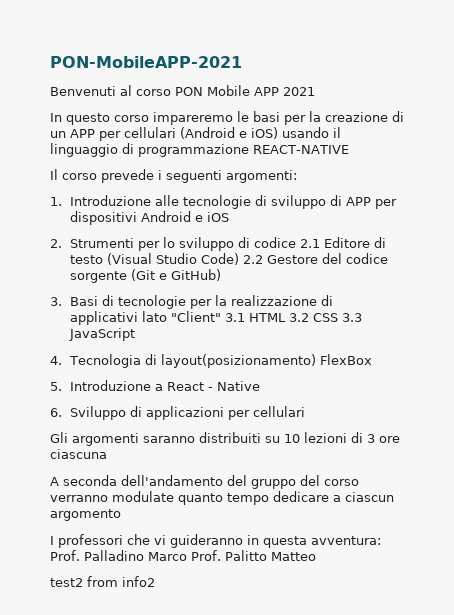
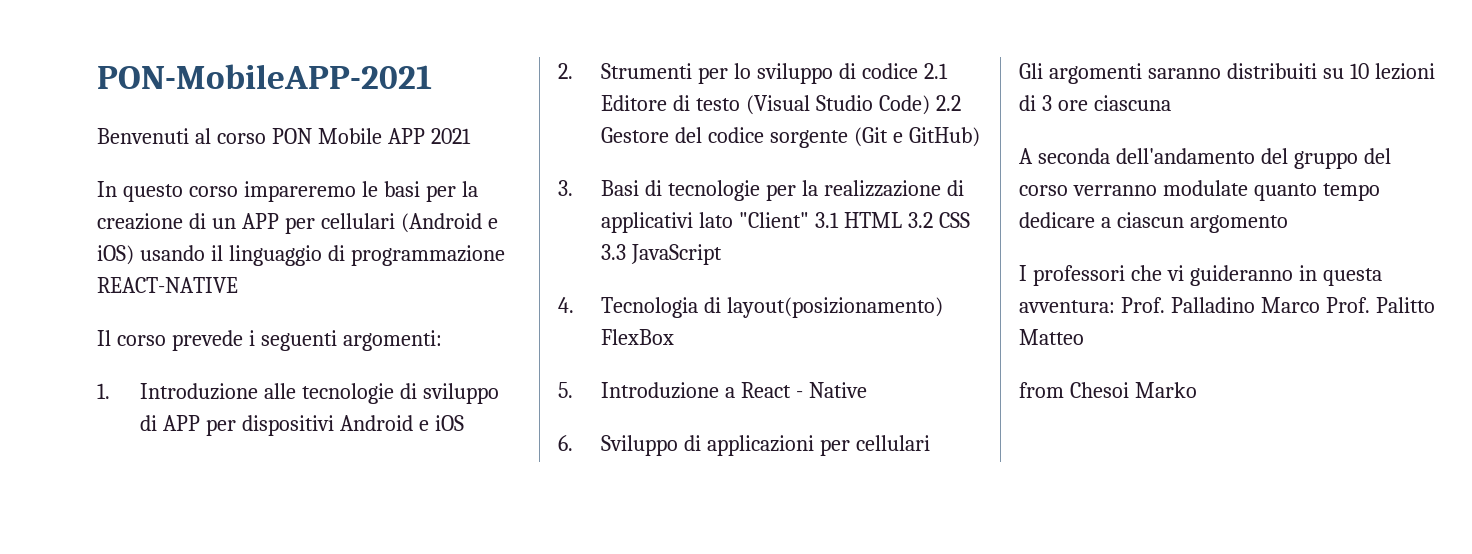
- test2 from info2
+ from Chesoi Marko

